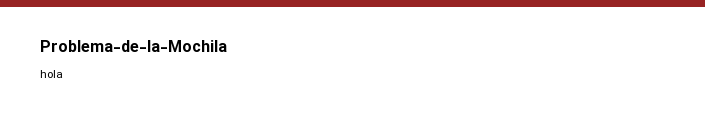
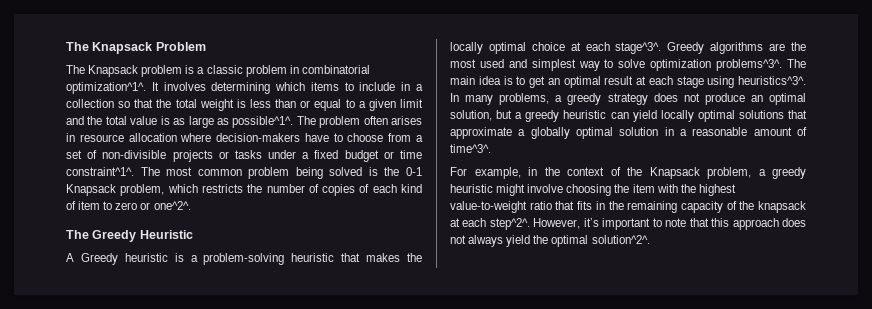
- Problema-de-la-Mochila
- hola
+ The Knapsack Problem
+ The Knapsack problem is a classic problem in combinatorial optimization^1^. It involves determining which items to include in a collection so that the total weight is less than or equal to a given limit and the total value is as large as possible^1^. The problem often arises in resource allocation where decision-makers have to choose from a set of non-divisible projects or tasks under a fixed budget or time constraint^1^. The most common problem being solved is the 0-1 Knapsack problem, which restricts the number of copies of each kind of item to zero or one^2^.
+ The Greedy Heuristic
+ A Greedy heuristic is a problem-solving heuristic that makes the locally optimal choice at each stage^3^. Greedy algorithms are the most used and simplest way to solve optimization problems^3^. The main idea is to get an optimal result at each stage using heuristics^3^. In many problems, a greedy strategy does not produce an optimal solution, but a greedy heuristic can yield locally optimal solutions that approximate a globally optimal solution in a reasonable amount of time^3^.
+ For example, in the context of the Knapsack problem, a greedy heuristic might involve choosing the item with the highest value-to-weight ratio that fits in the remaining capacity of the knapsack at each step^2^. However, it’s important to note that this approach does not always yield the optimal solution^2^.

